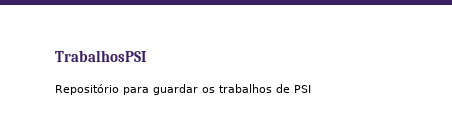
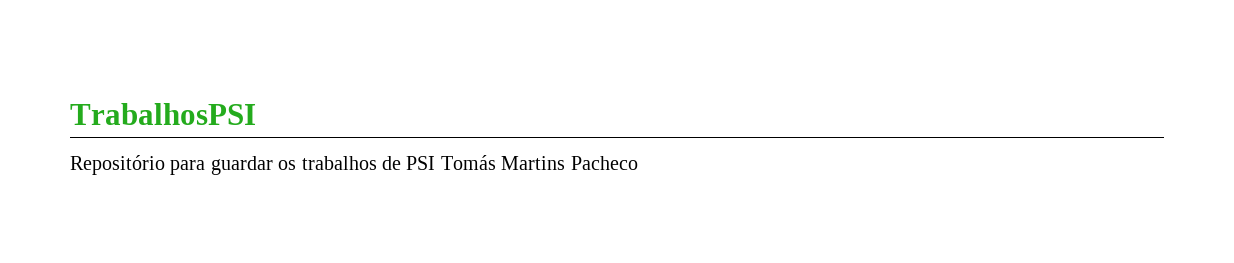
- Repositório para guardar os trabalhos de PSI
+ Repositório para guardar os trabalhos de PSI Tomás Martins Pacheco

